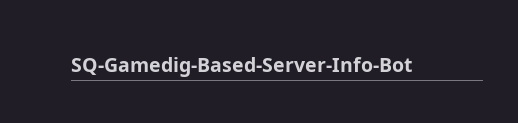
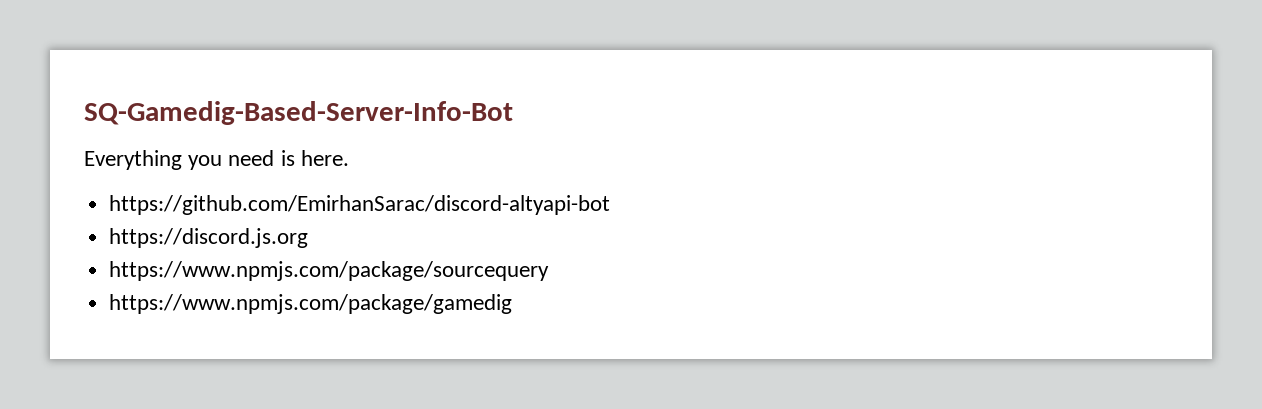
+ Everything you need is here.
+ https://github.com/EmirhanSarac/discord-altyapi-bot
+ https://discord.js.org
+ https://www.npmjs.com/package/sourcequery
+ https://www.npmjs.com/package/gamedig

